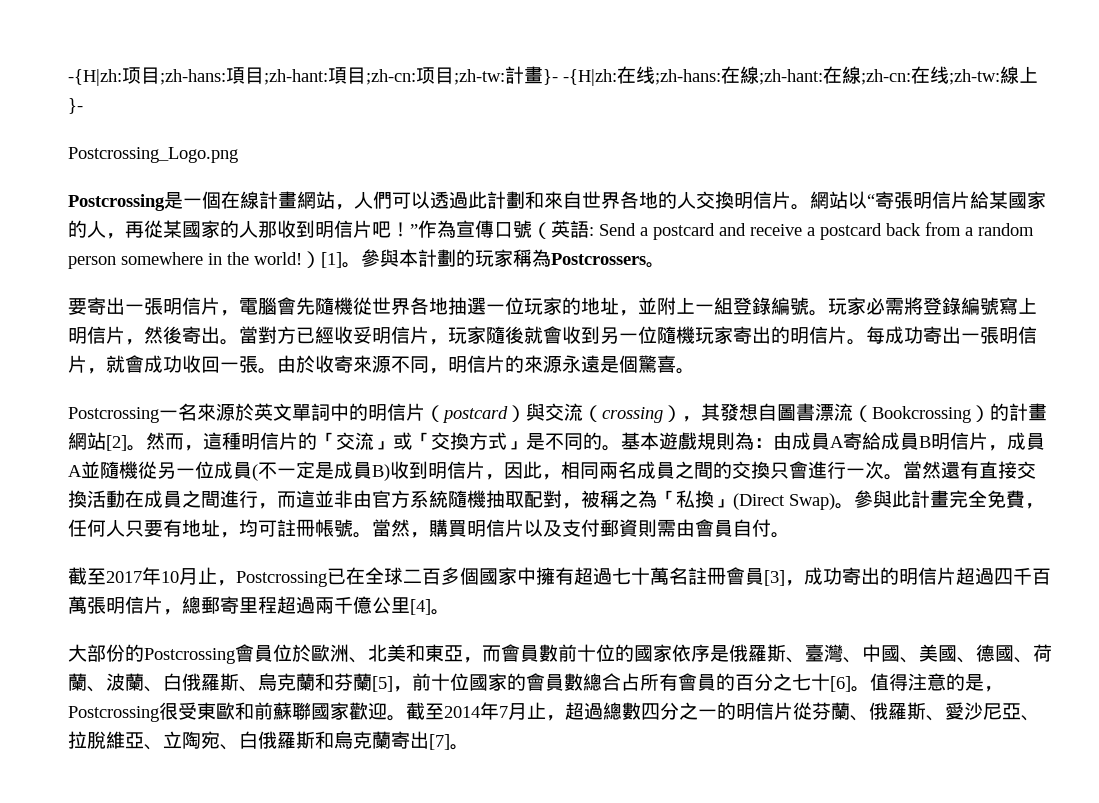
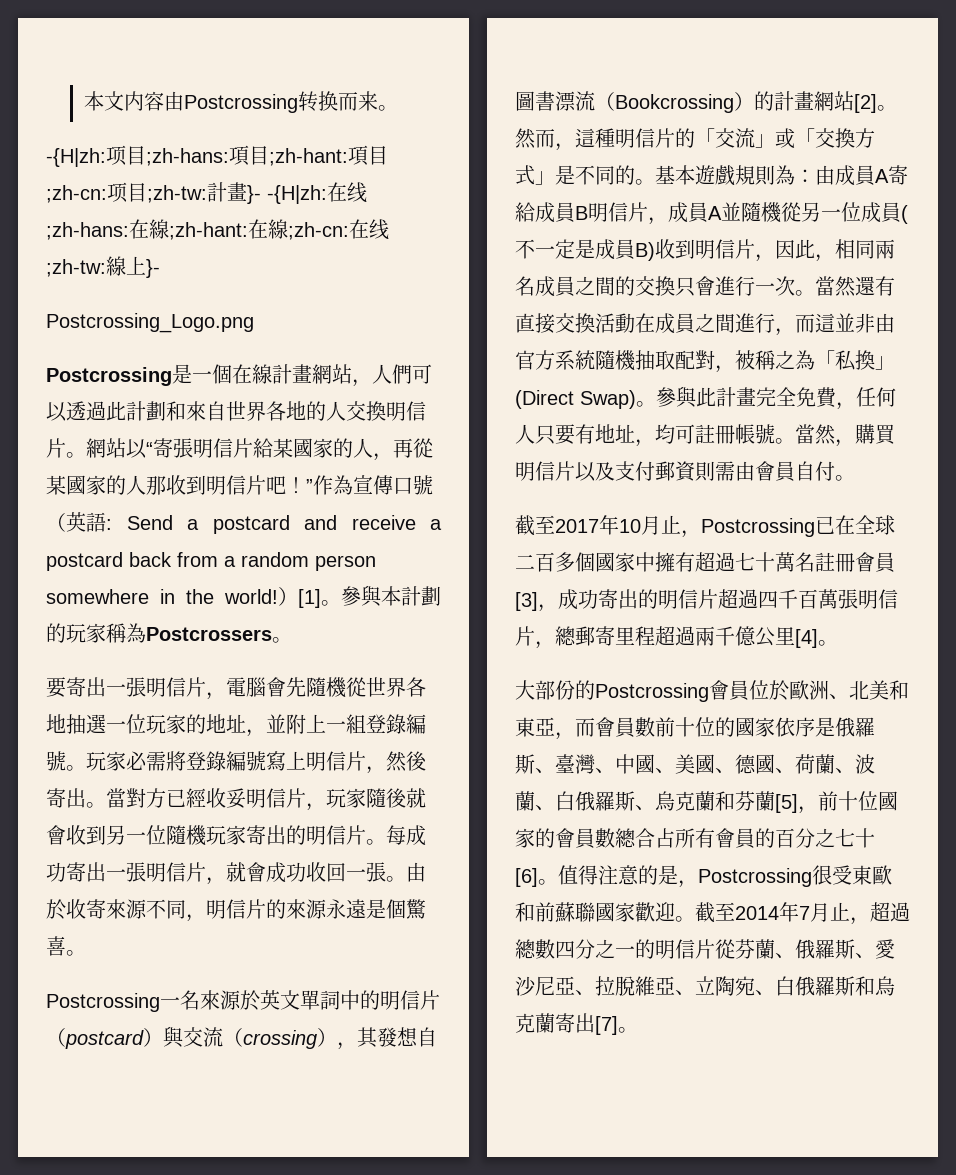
+ 本文内容由Postcrossing转换而来。

